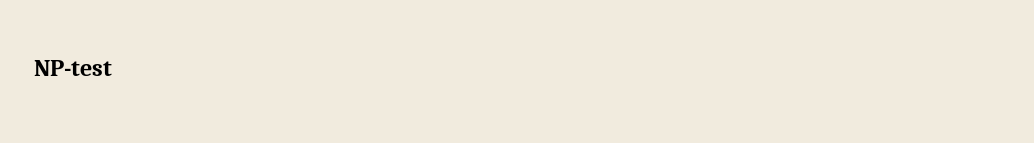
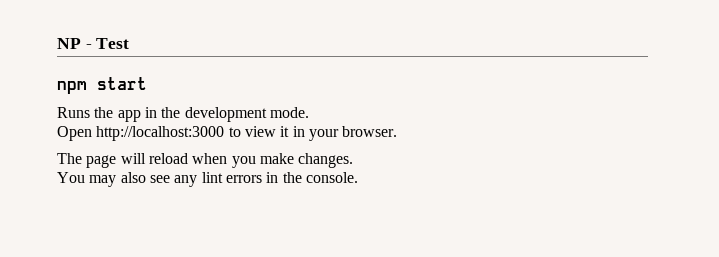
- NP-test
+ NP - Test
+ npm start
+ Runs the app in the development mode.
+ Open http://localhost:3000 to view it in your browser.
+ The page will reload when you make changes.
+ You may also see any lint errors in the console.

